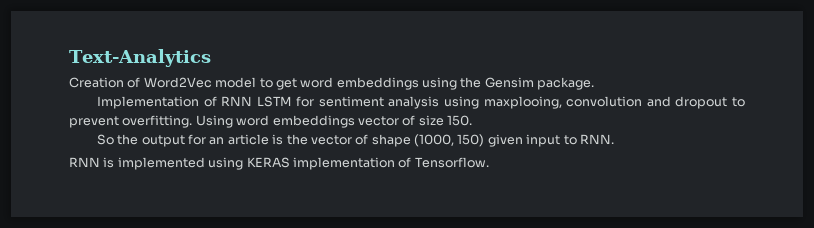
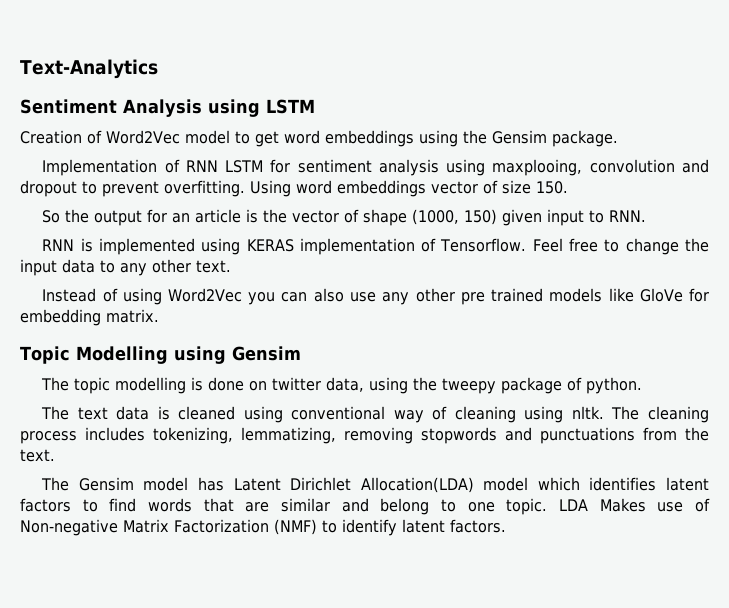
+ Sentiment Analysis using LSTM
+ Feel free to change the input data to any other text.
+ Instead of using Word2Vec you can also use any other pre trained models like GloVe for embedding matrix.
+ Topic Modelling using Gensim
+ The topic modelling is done on twitter data, using the tweepy package of python.
+ The text data is cleaned using conventional way of cleaning using nltk. The cleaning process includes tokenizing, lemmatizing, removing stopwords and punctuations from the text.
+ The Gensim model has Latent Dirichlet Allocation(LDA) model which identifies latent factors to find words that are similar and belong to one topic. LDA Makes use of Non-negative Matrix Factorization (NMF) to identify latent factors.

